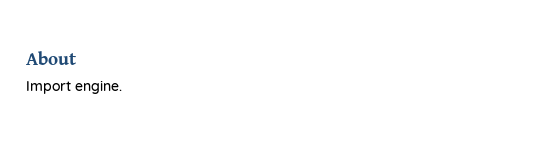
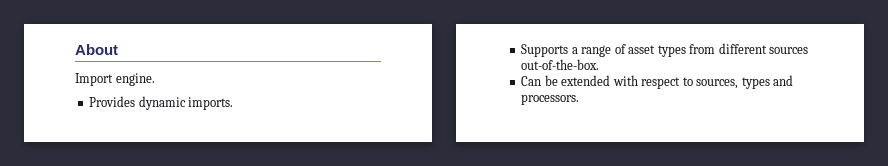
+ Provides dynamic imports.
+ Supports a range of asset types from different sources out-of-the-box.
+ Can be extended with respect to sources, types and processors.

